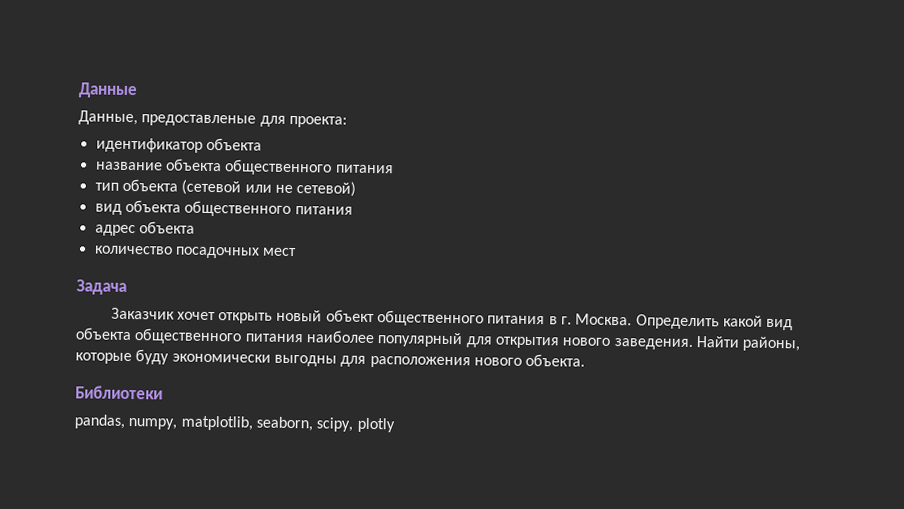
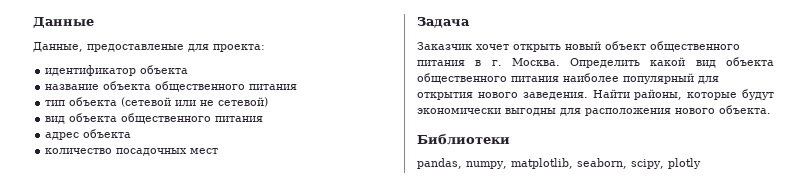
- Найти районы, которые буду экономически выгодны для расположения нового объекта.
+ Найти районы, которые будут экономически выгодны для расположения нового объекта.

